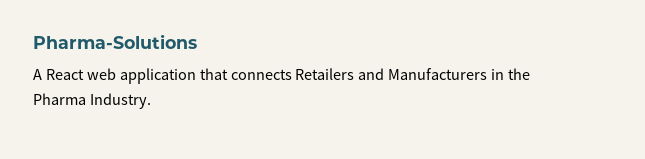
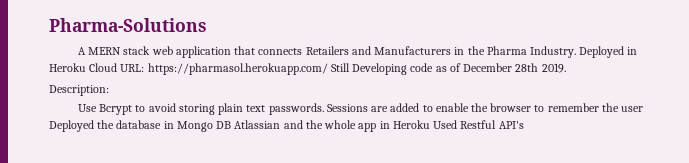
- A React web application that connects Retailers and Manufacturers in the Pharma Industry.
+ A MERN stack web application that connects Retailers and Manufacturers in the Pharma Industry.
+ Deployed in Heroku Cloud URL: https://pharmasol.herokuapp.com/ Still Developing code as of December 28th 2019.
+ Description:
+ Use Bcrypt to avoid storing plain text passwords. Sessions are added to enable the browser to remember the user Deployed the database in Mongo DB Atlassian and the whole app in Heroku Used Restful API's

